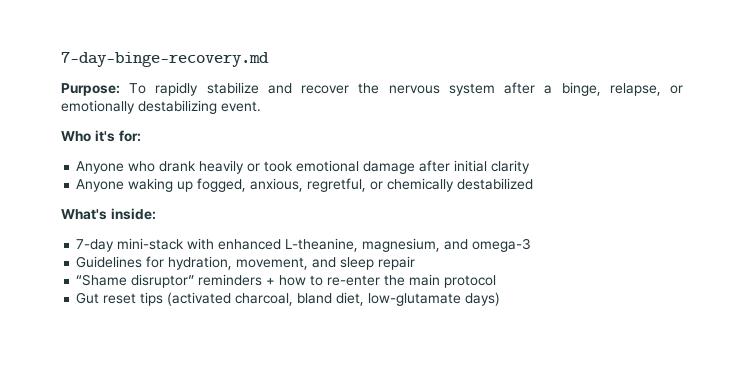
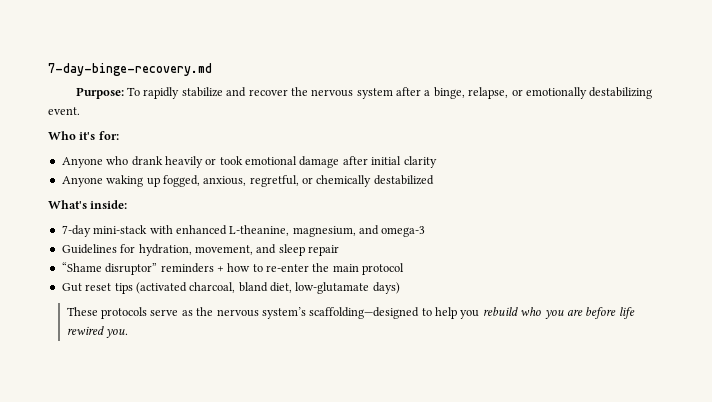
+ These protocols serve as the nervous system’s scaffolding—designed to help you rebuild who you are before life rewired you.

